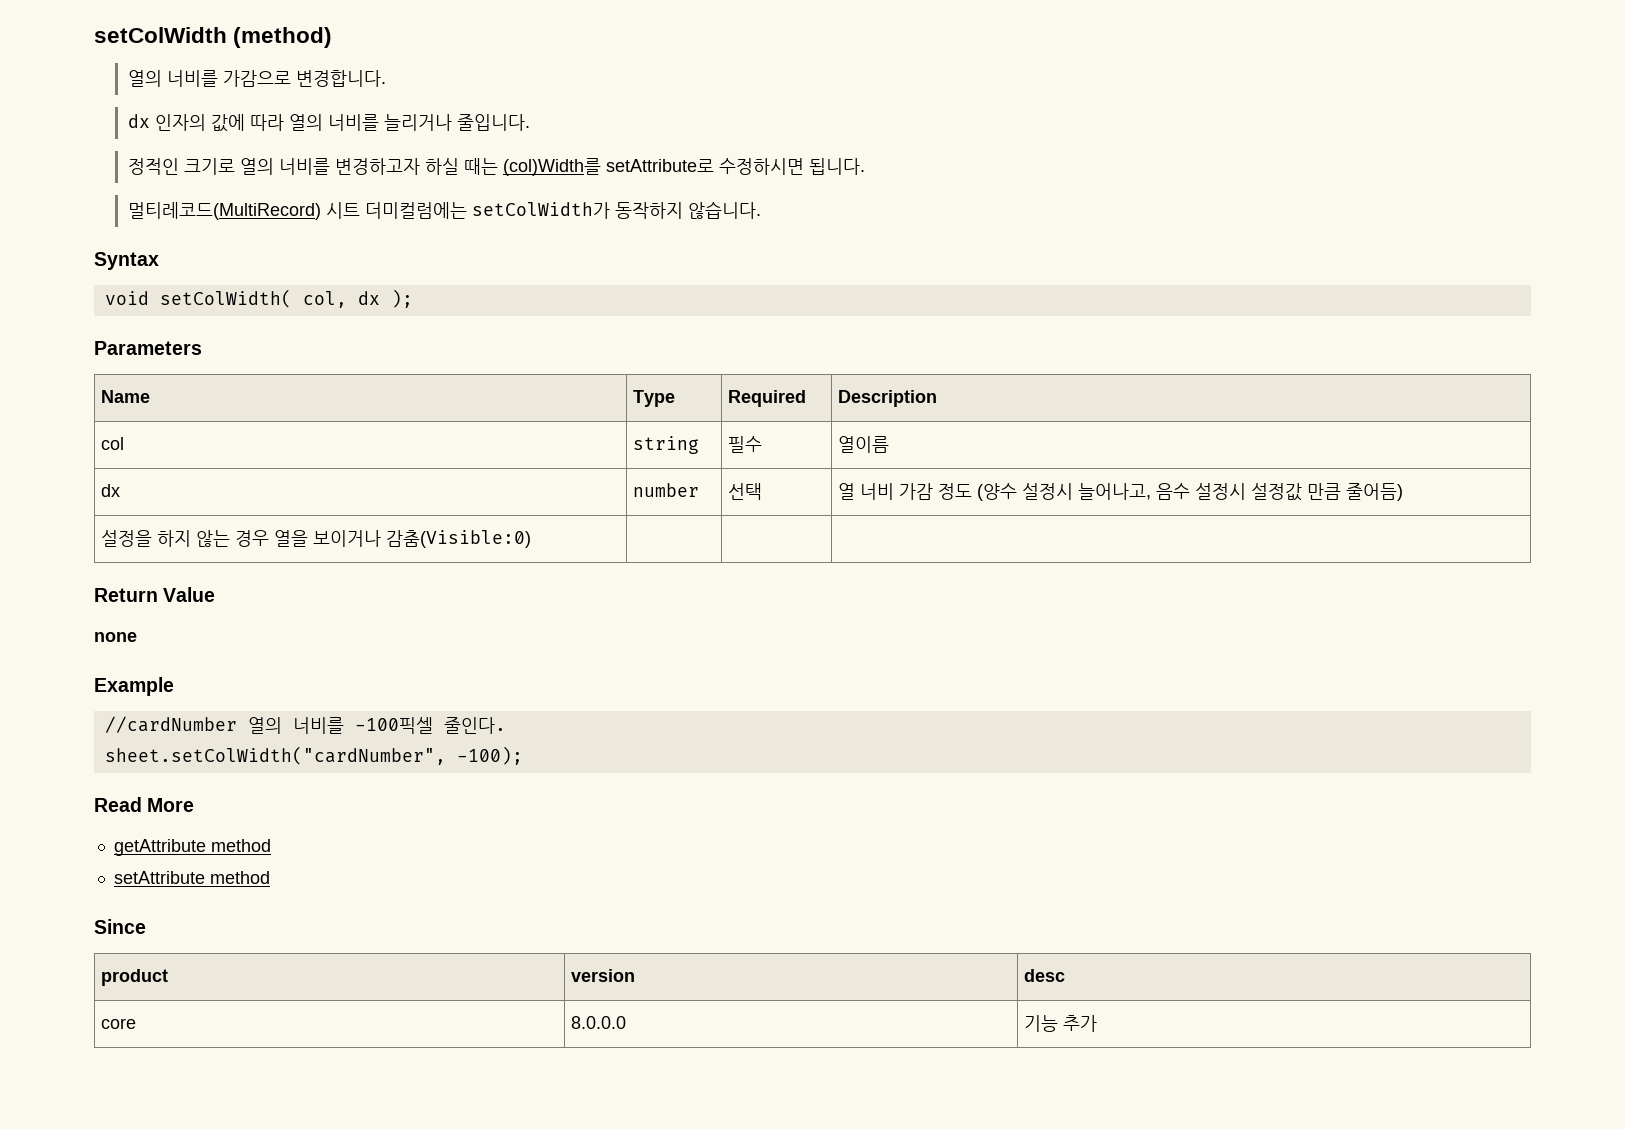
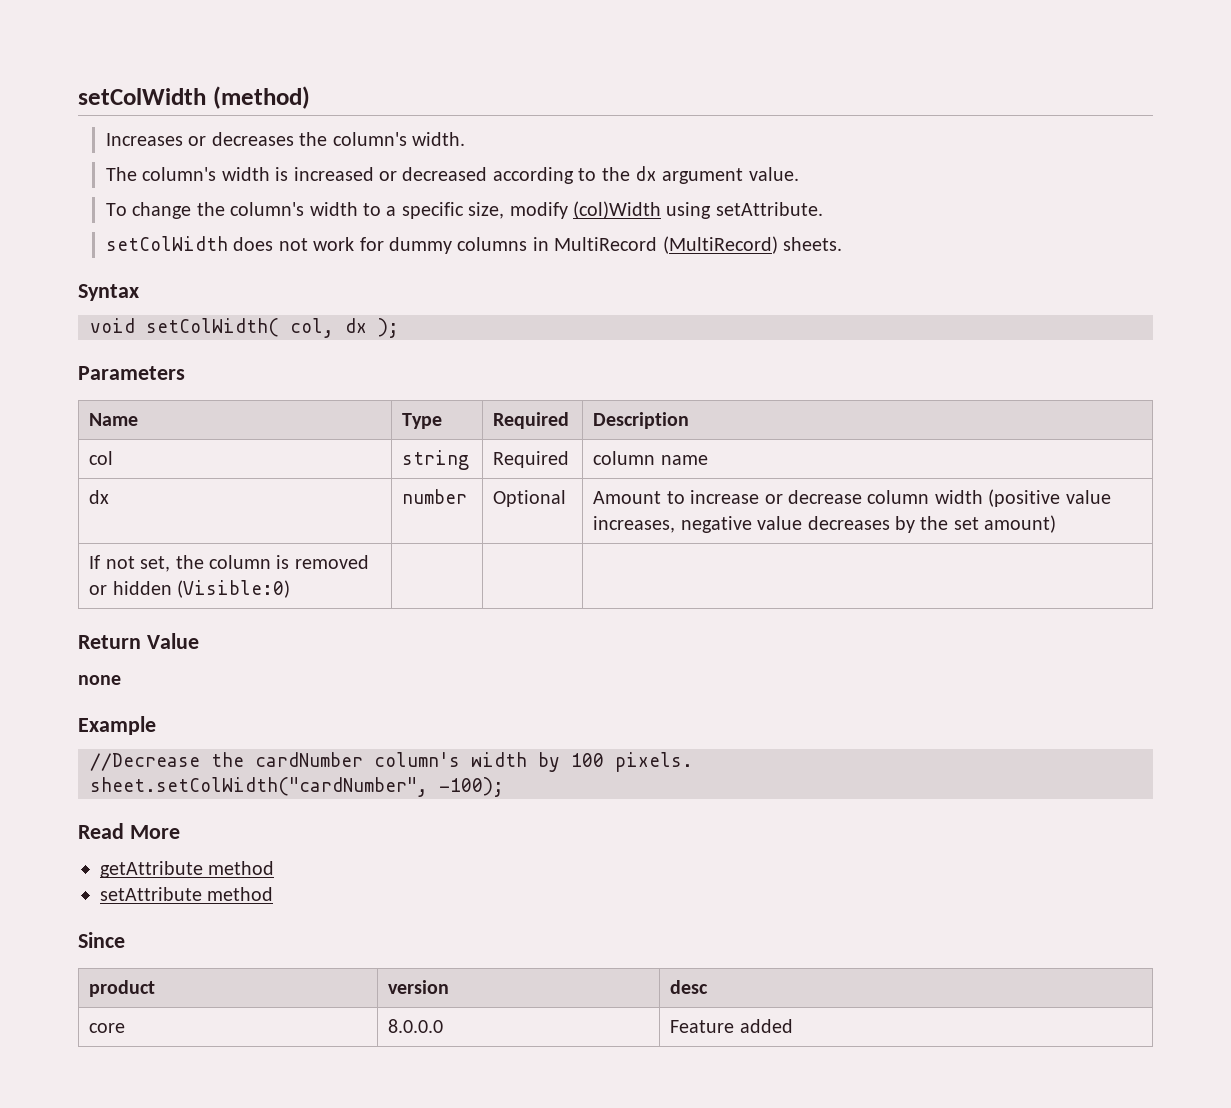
- 열의 너비를 가감으로 변경합니다.
- dx 인자의 값에 따라 열의 너비를 늘리거나 줄입니다.
- 정적인 크기로 열의 너비를 변경하고자 하실 때는 (col)Width를 setAttribute로 수정하시면 됩니다.
- 멀티레코드(MultiRecord) 시트 더미컬럼에는 setColWidth가 동작하지 않습니다.
+ Increases or decreases the column's width.
+ The column's width is increased or decreased according to the dx argument value.
+ To change the column's width to a specific size, modify (col)Width using setAttribute.
+ setColWidth does not work for dummy columns in MultiRecord (MultiRecord) sheets.
- col | string | 필수 | 열이름
+ col | string | Required | column name
- dx | number | 선택 | 열 너비 가감 정도 (양수 설정시 늘어나고, 음수 설정시 설정값 만큼 줄어듬)
- 설정을 하지 않는 경우 열을 보이거나 감춤(Visible:0) | | |
+ dx | number | Optional | Amount to increase or decrease column width (positive value increases, negative value decreases by the set amount)
+ If not set, the column is removed or hidden (Visible:0) | | |
  Return Value
  none
  Example
- //cardNumber 열의 너비를 -100픽셀 줄인다.
+ //Decrease the cardNumber column's width by 100 pixels.
- core | 8.0.0.0 | 기능 추가
+ core | 8.0.0.0 | Feature added

